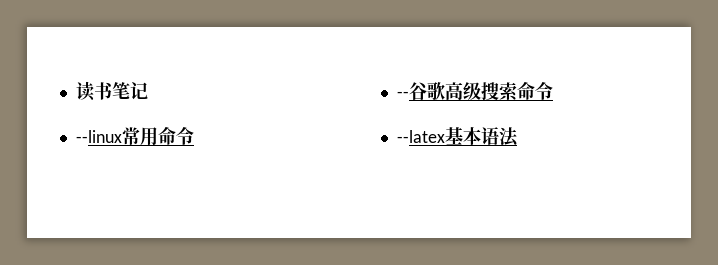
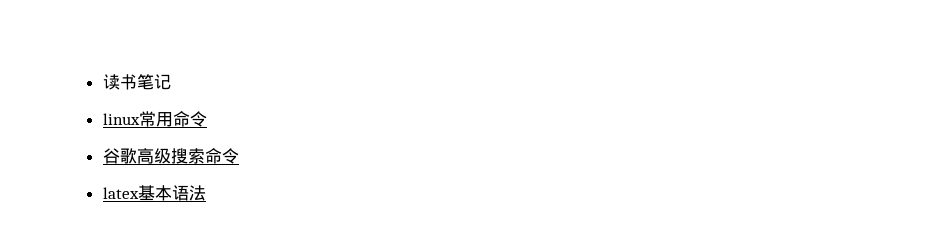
- --linux常用命令
+ linux常用命令
- --谷歌高级搜索命令
+ 谷歌高级搜索命令
- --latex基本语法
+ latex基本语法

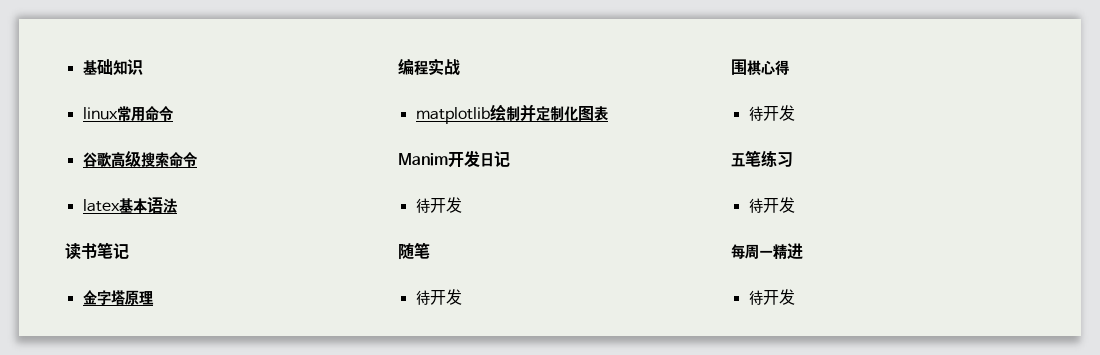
- 读书笔记
+ 基础知识
+ 读书笔记
+ 金字塔原理
+ 编程实战
+ matplotlib绘制并定制化图表
+ Manim开发日记
+ 待开发
+ 随笔
+ 待开发
+ 围棋心得
+ 待开发
+ 五笔练习
+ 待开发
+ 每周一精进
+ 待开发

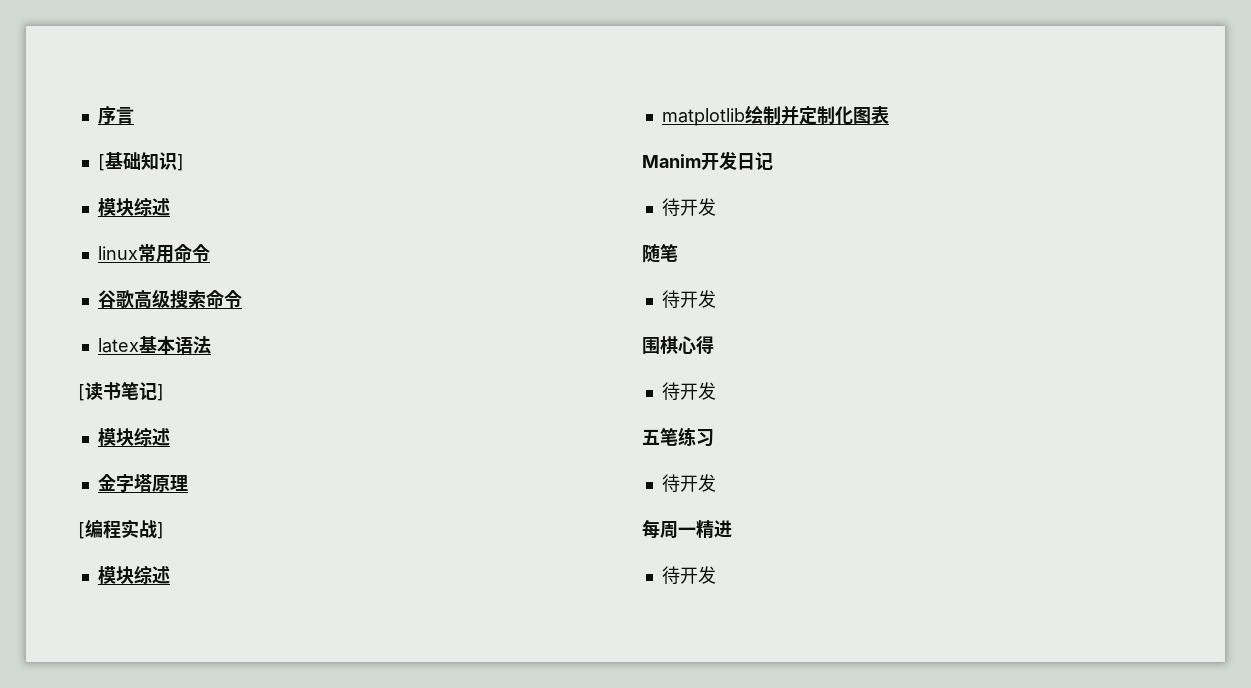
- 基础知识
+ 序言
+ [基础知识]
+ 模块综述
- 读书笔记
+ [读书笔记]
+ 模块综述
- 编程实战
+ [编程实战]
+ 模块综述

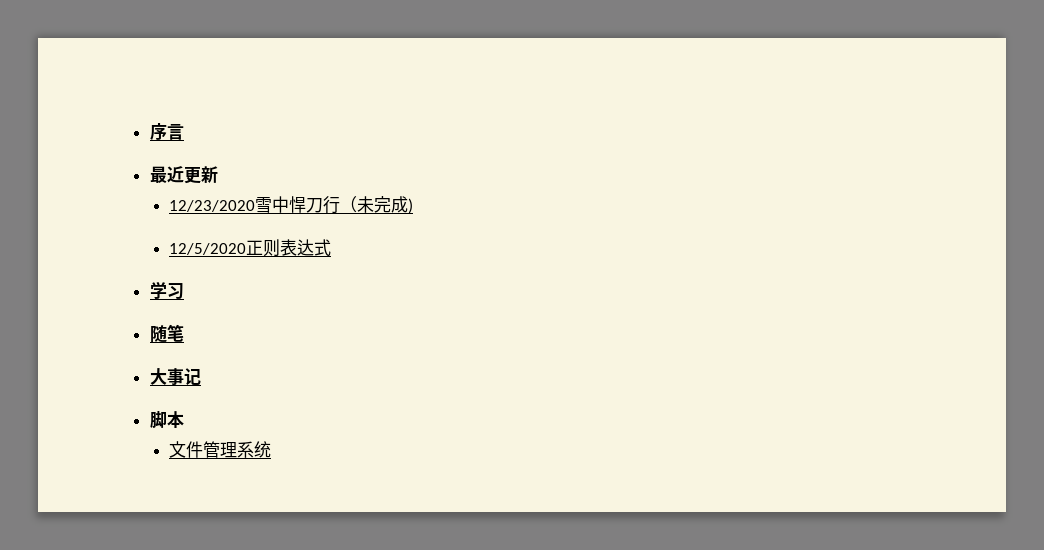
- [基础知识]
- 模块综述
- linux常用命令
- 谷歌高级搜索命令
- latex基本语法
- [读书笔记]
- 模块综述
- 金字塔原理
- [编程实战]
- 模块综述
- matplotlib绘制并定制化图表
- Manim开发日记
- 待开发
+ 最近更新
+ 12/23/2020雪中悍刀行（未完成)
+ 12/5/2020正则表达式
+ 学习
  随笔
- 待开发
- 围棋心得
- 待开发
- 五笔练习
- 待开发
- 每周一精进
- 待开发
+ 大事记
+ 脚本
+ 文件管理系统

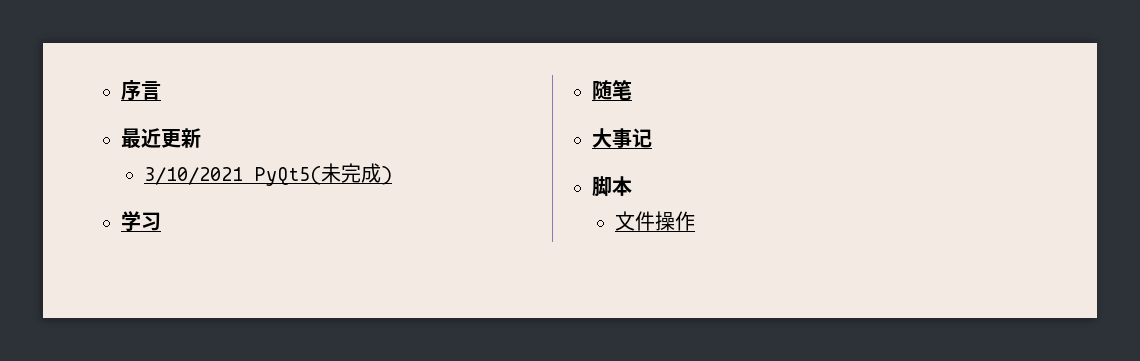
- 12/23/2020雪中悍刀行（未完成)
+ 3/10/2021 PyQt5(未完成)
- 12/5/2020正则表达式
- 文件管理系统
+ 文件操作

